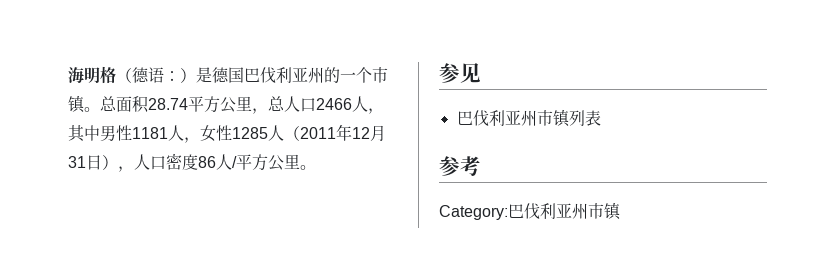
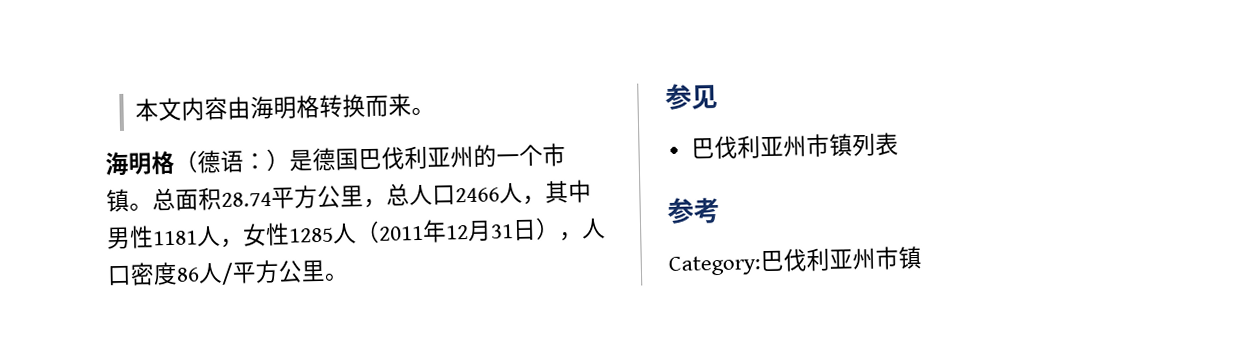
+ 本文内容由海明格转换而来。

